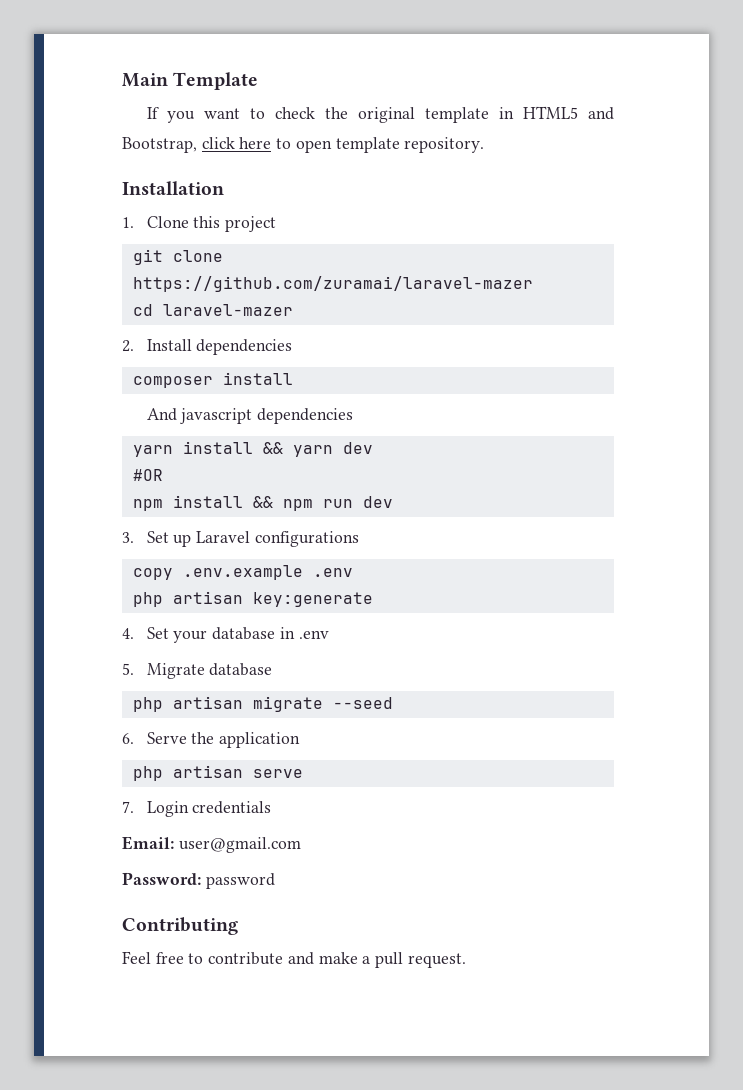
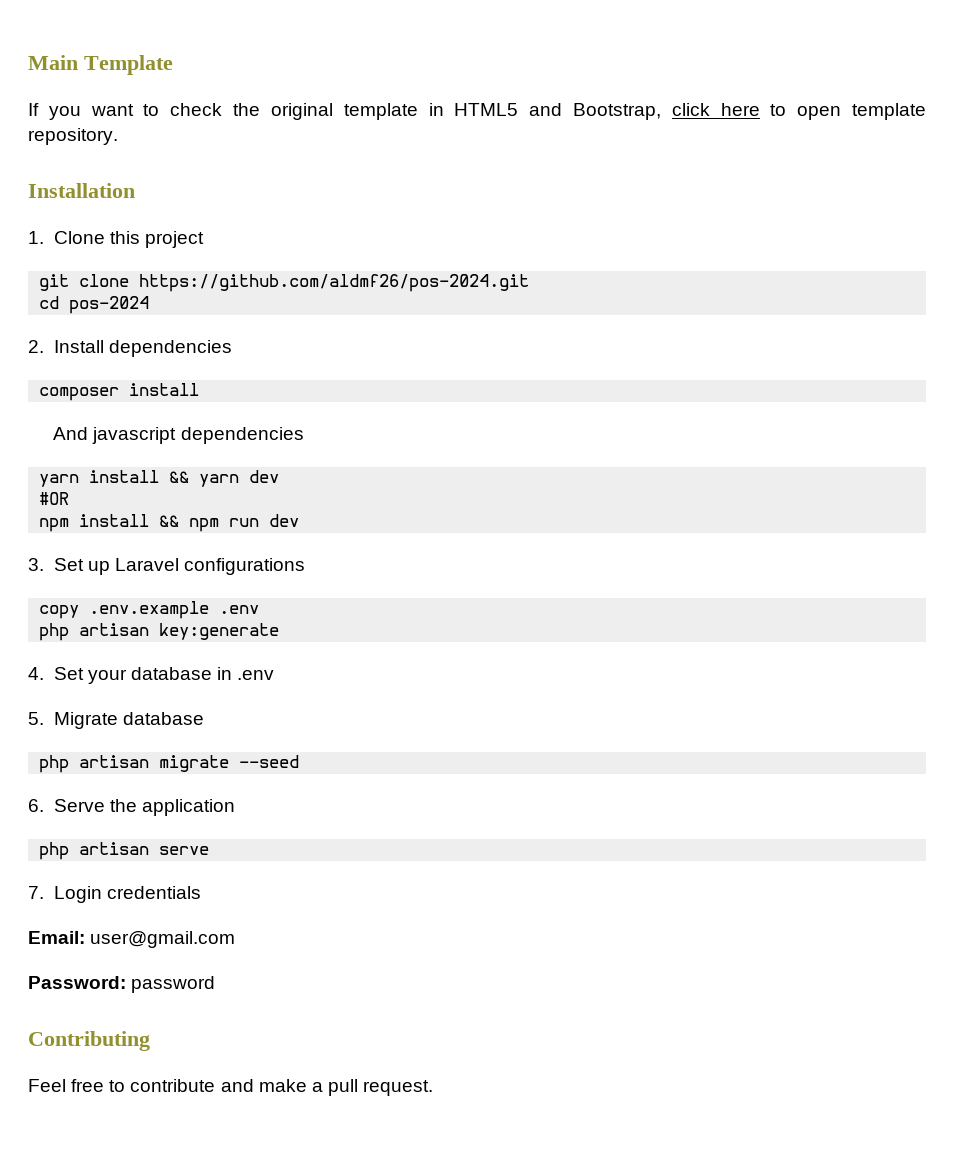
- git clone https://github.com/zuramai/laravel-mazer
+ git clone https://github.com/aldmf26/pos-2024.git
- cd laravel-mazer
+ cd pos-2024

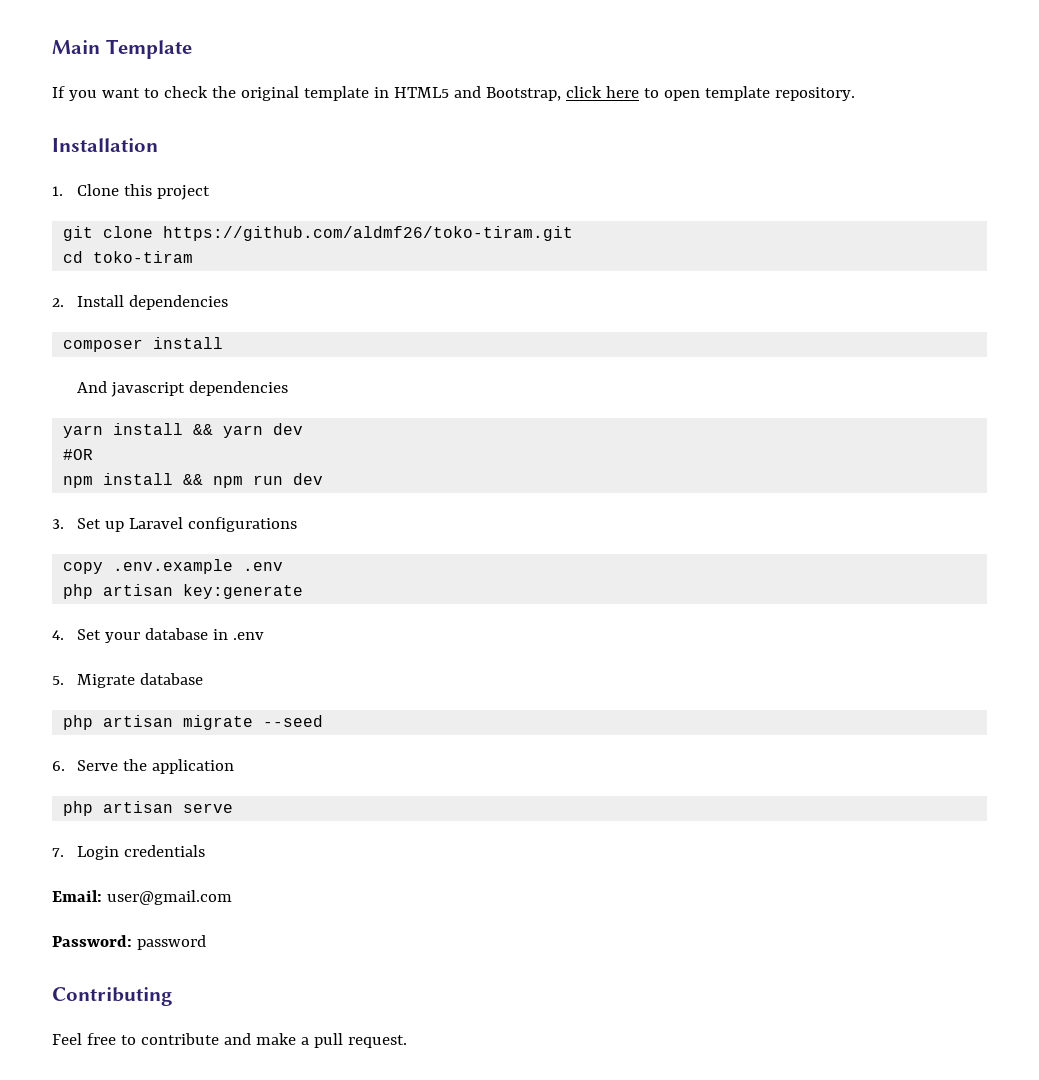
- git clone https://github.com/aldmf26/pos-2024.git
+ git clone https://github.com/aldmf26/toko-tiram.git
- cd pos-2024
+ cd toko-tiram

